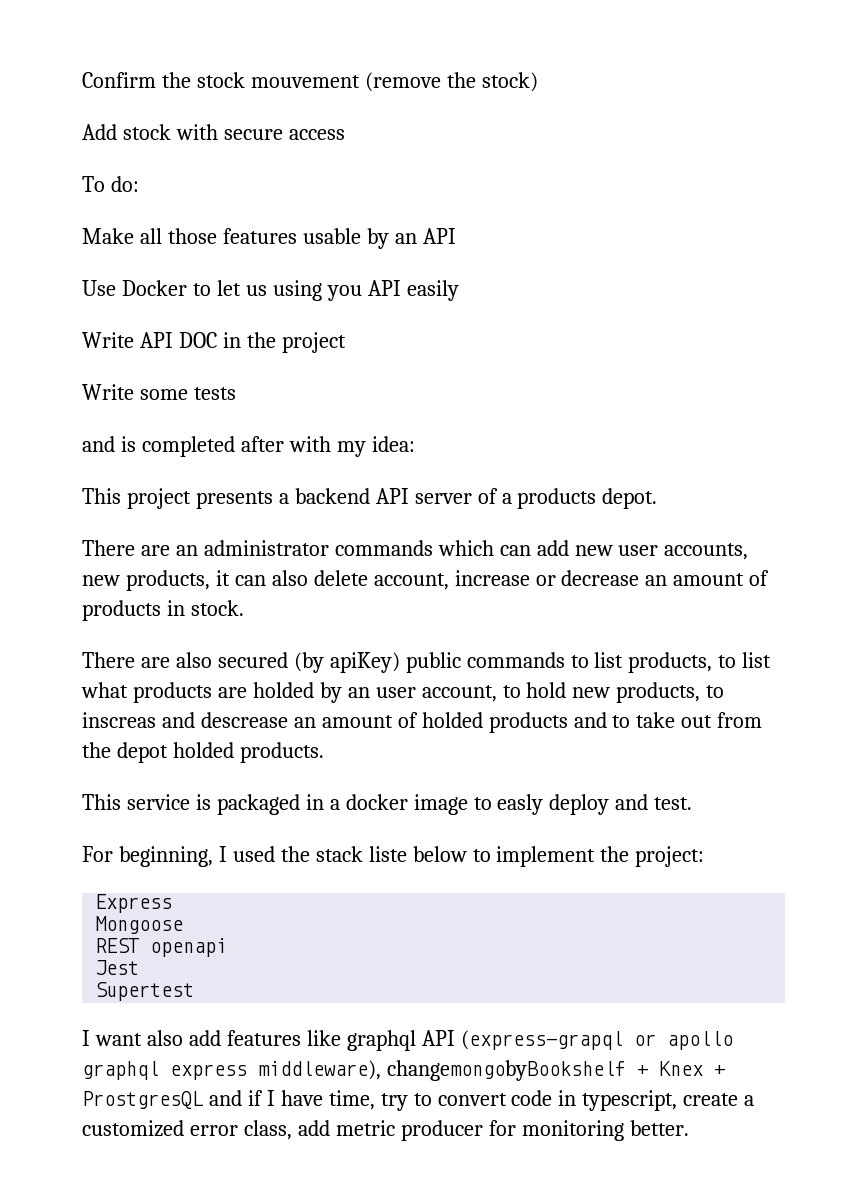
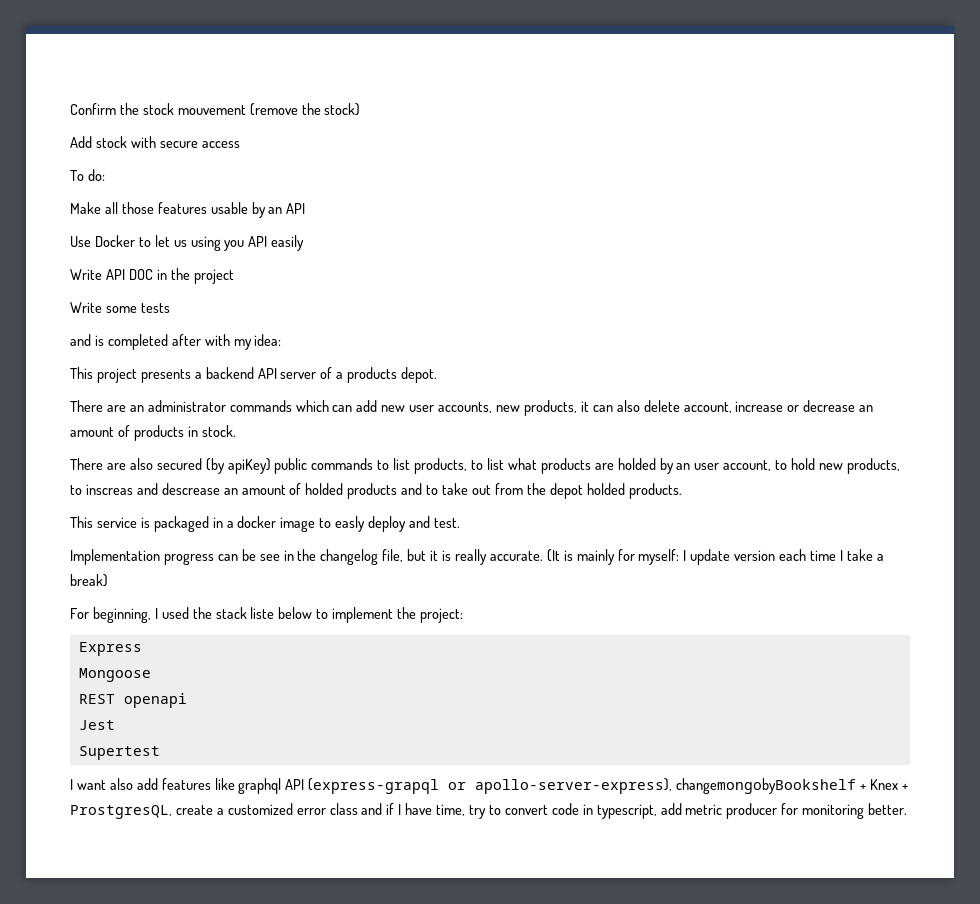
+ Implementation progress can be see in the changelog file, but it is really accurate. (It is mainly for myself: I update version each time I take a break)
- I want also add features like graphql API (express-grapql or apollo graphql express middleware), changemongobyBookshelf + Knex + ProstgresQL and if I have time, try to convert code in typescript, create a customized error class, add metric producer for monitoring better.
+ I want also add features like graphql API (express-grapql or apollo-server-express), changemongobyBookshelf + Knex + ProstgresQL, create a customized error class and if I have time, try to convert code in typescript, add metric producer for monitoring better.

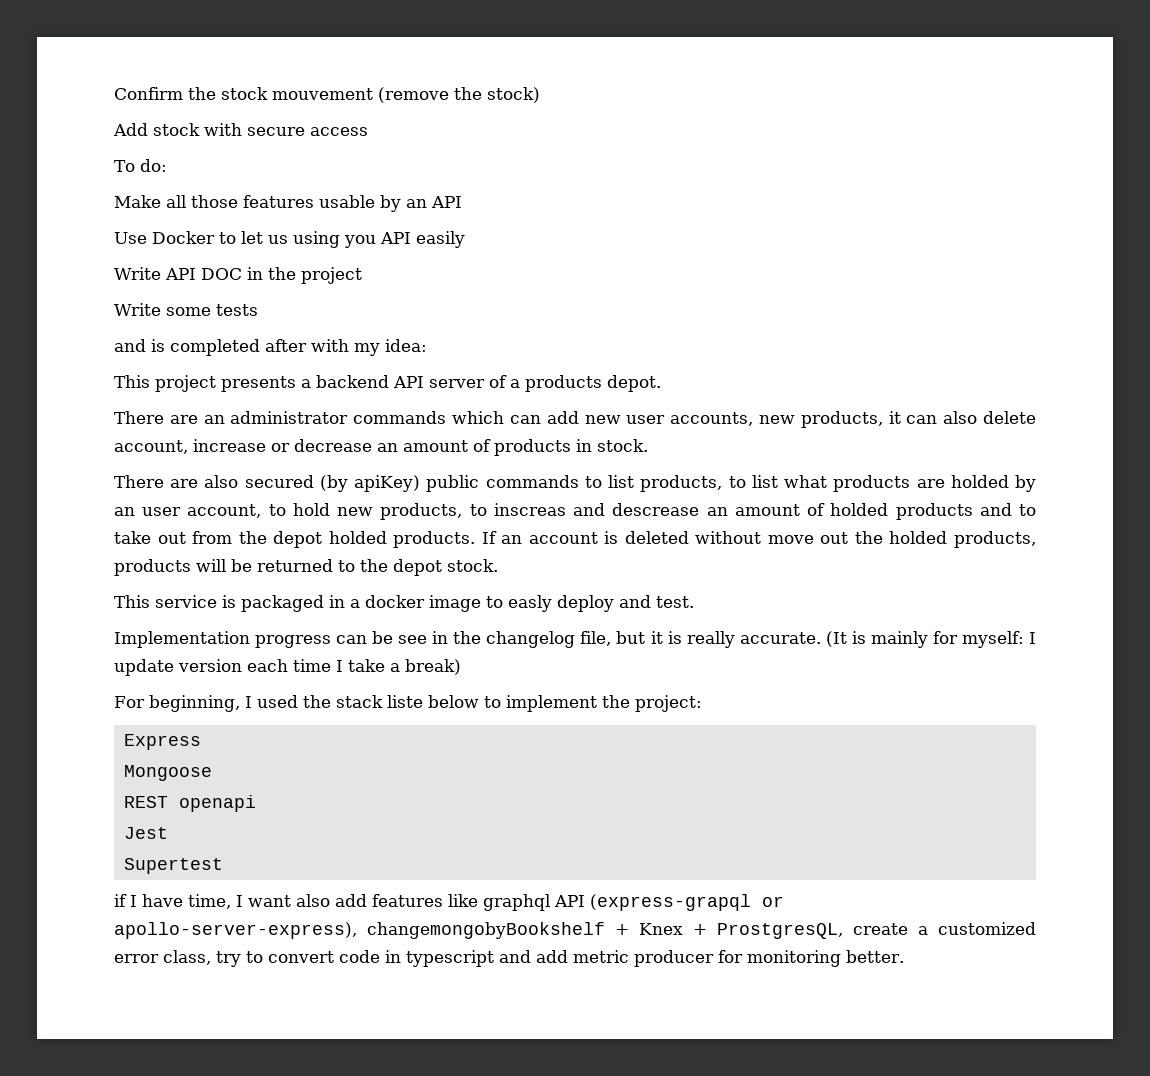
+ If an account is deleted without move out the holded products, products will be returned to the depot stock.
- I want also add features like graphql API (express-grapql or apollo-server-express), changemongobyBookshelf + Knex + ProstgresQL, create a customized error class and if I have time, try to convert code in typescript, add metric producer for monitoring better.
+ if I have time, I want also add features like graphql API (express-grapql or apollo-server-express), changemongobyBookshelf + Knex + ProstgresQL, create a customized error class, try to convert code in typescript and add metric producer for monitoring better.

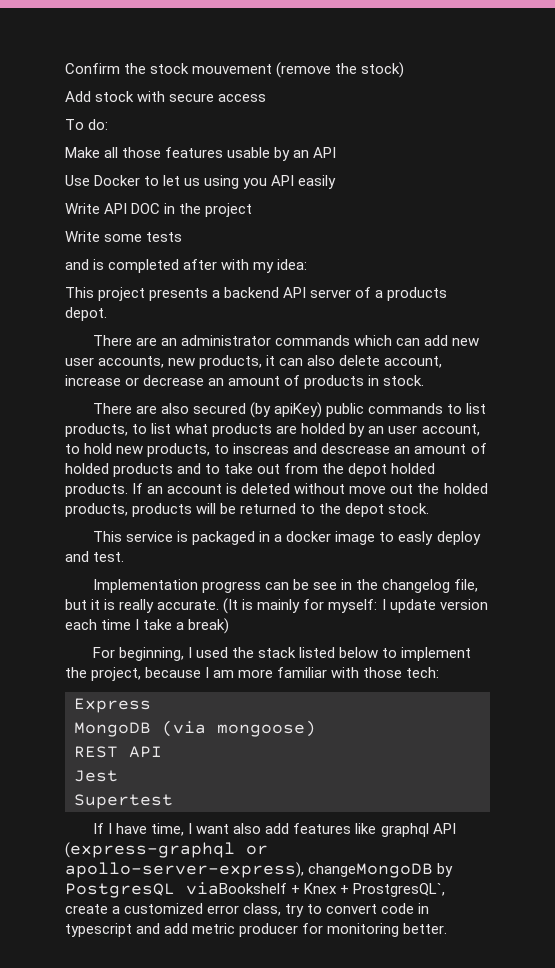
- For beginning, I used the stack liste below to implement the project:
+ For beginning, I used the stack listed below to implement the project, because I am more familiar with those tech:
  Express
- Mongoose
+ MongoDB (via mongoose)
- REST openapi
+ REST API
- if I have time, I want also add features like graphql API (express-grapql or apollo-server-express), changemongobyBookshelf + Knex + ProstgresQL, create a customized error class, try to convert code in typescript and add metric producer for monitoring better.
+ If I have time, I want also add features like graphql API (express-graphql or apollo-server-express), changeMongoDB by PostgresQL viaBookshelf + Knex + ProstgresQL`, create a customized error class, try to convert code in typescript and add metric producer for monitoring better.

